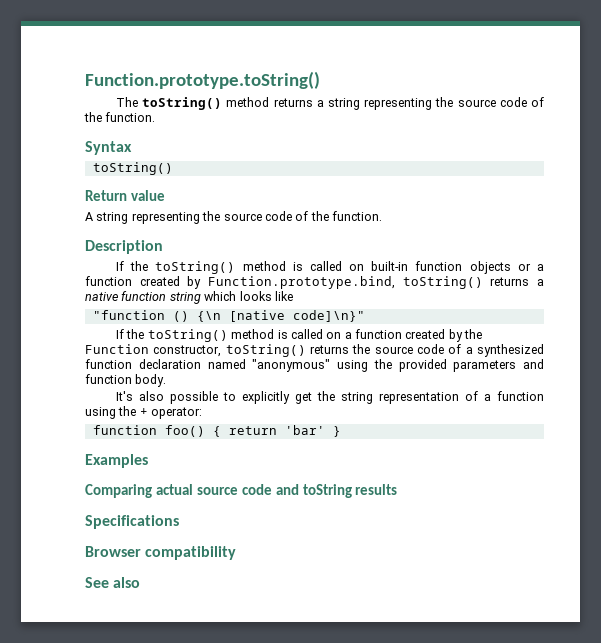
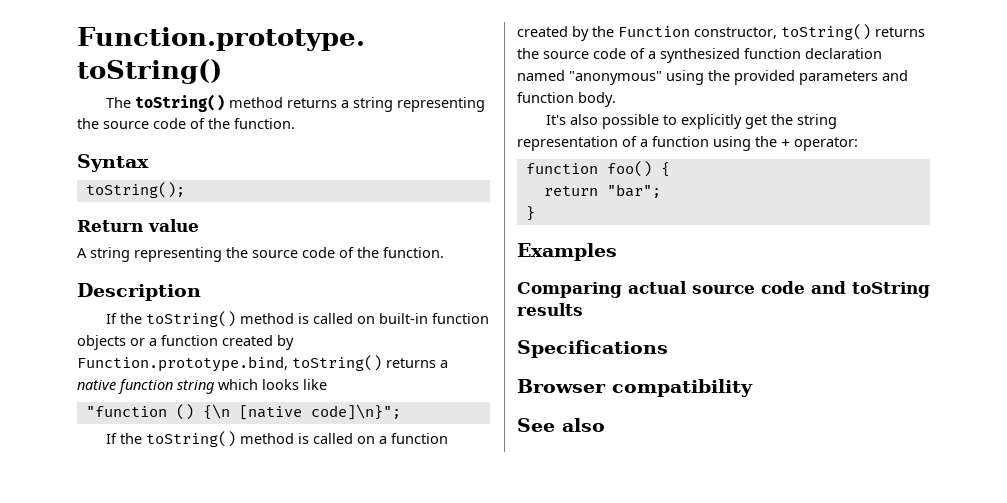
  Syntax
- toString()
+ toString();
- "function () {\n [native code]\n}"
+ "function () {\n [native code]\n}";
- function foo() { return 'bar' }
+ function foo() {
+ return "bar";
+ }

